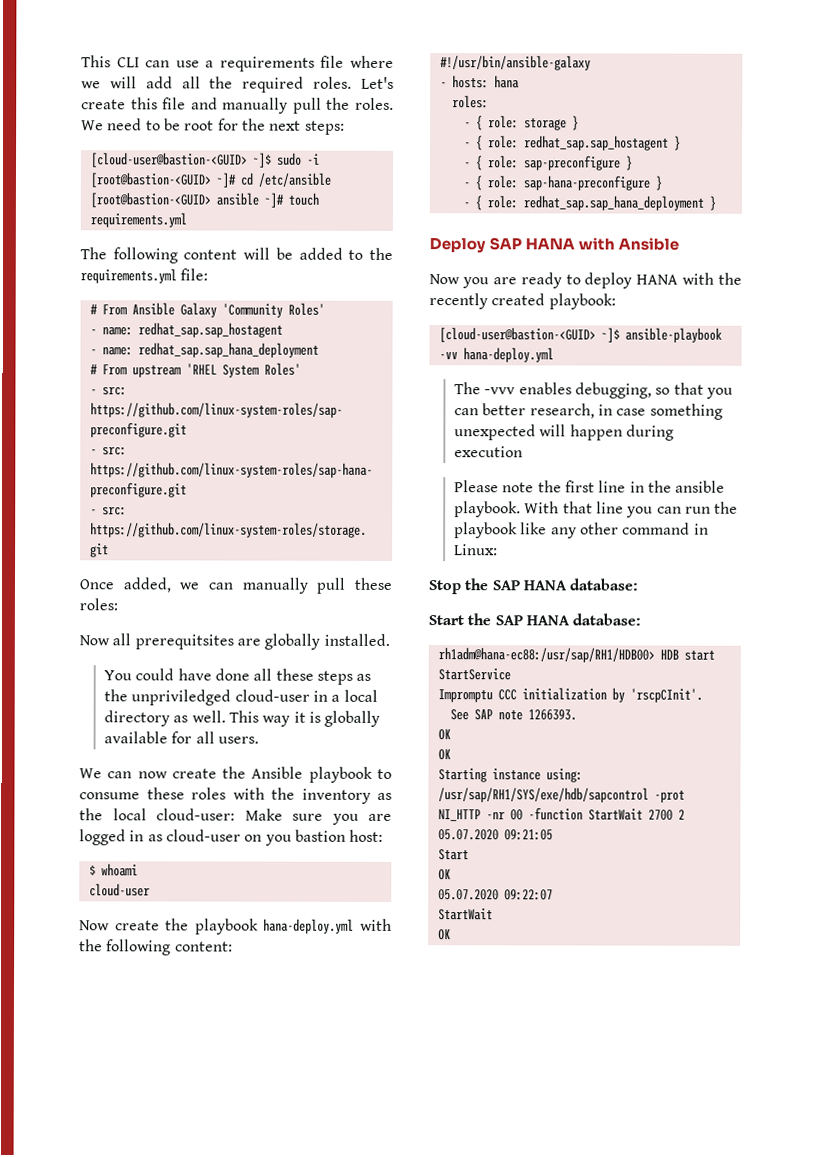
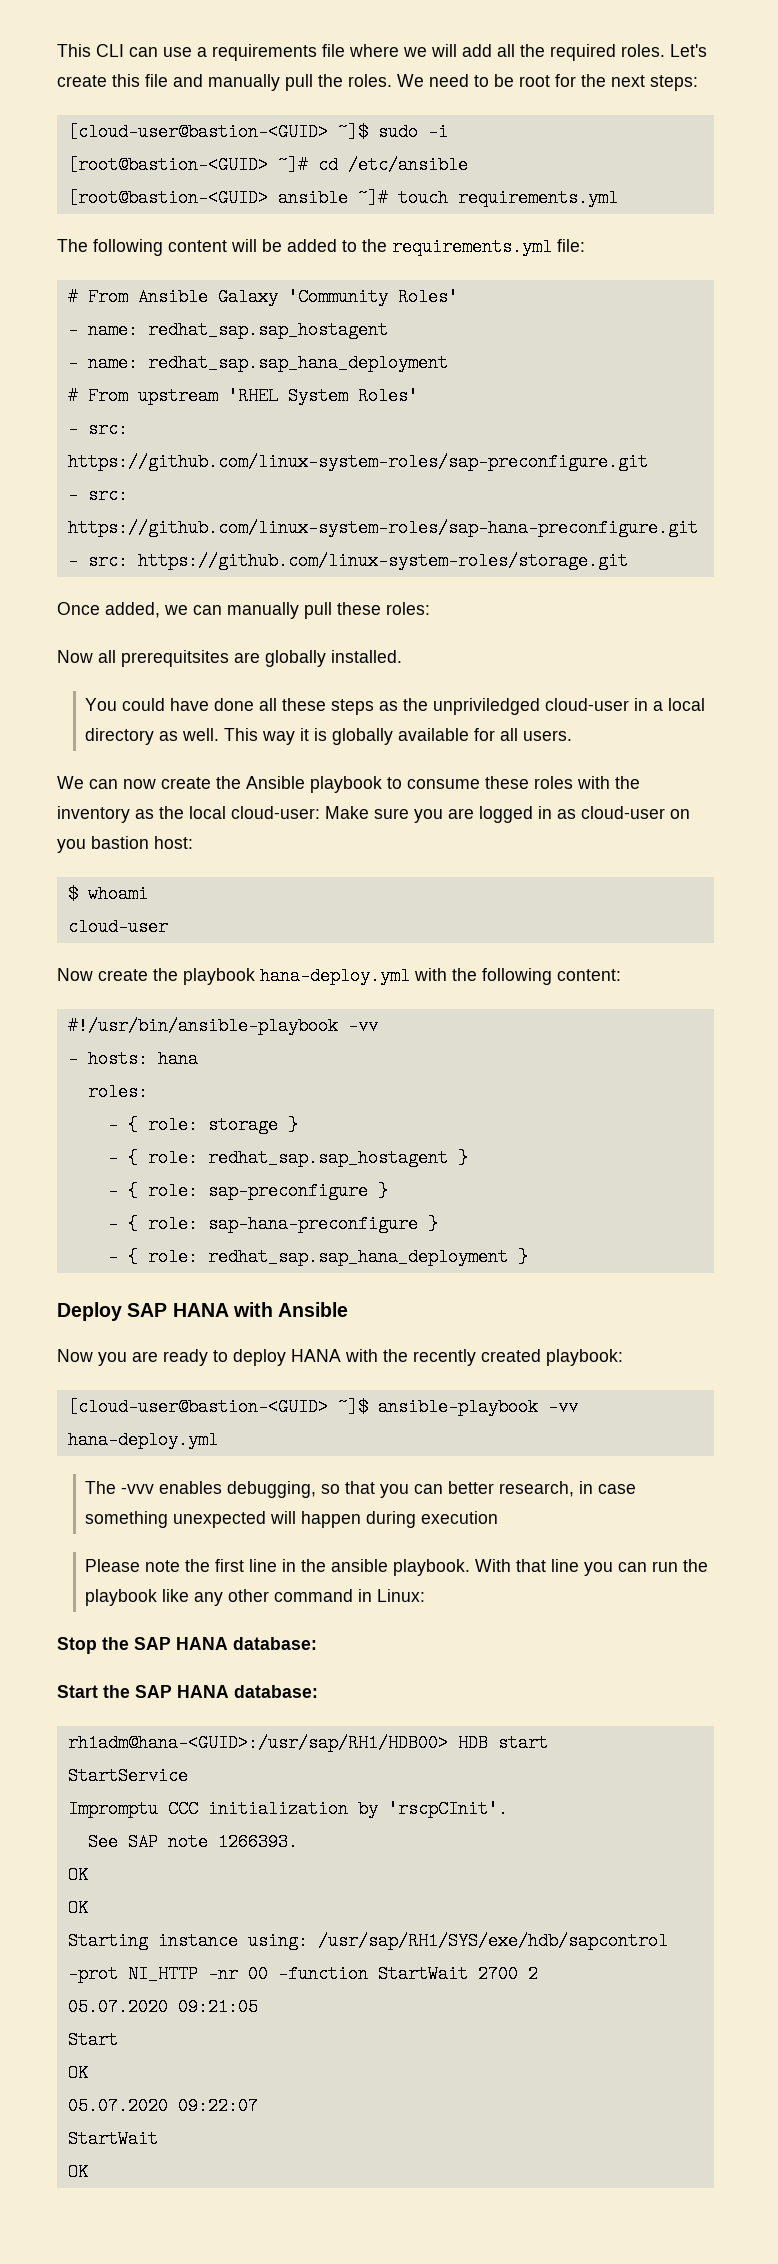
- #!/usr/bin/ansible-galaxy
+ #!/usr/bin/ansible-playbook -vv
- rh1adm@hana-ec88:/usr/sap/RH1/HDB00> HDB start
+ rh1adm@hana-<GUID>:/usr/sap/RH1/HDB00> HDB start

